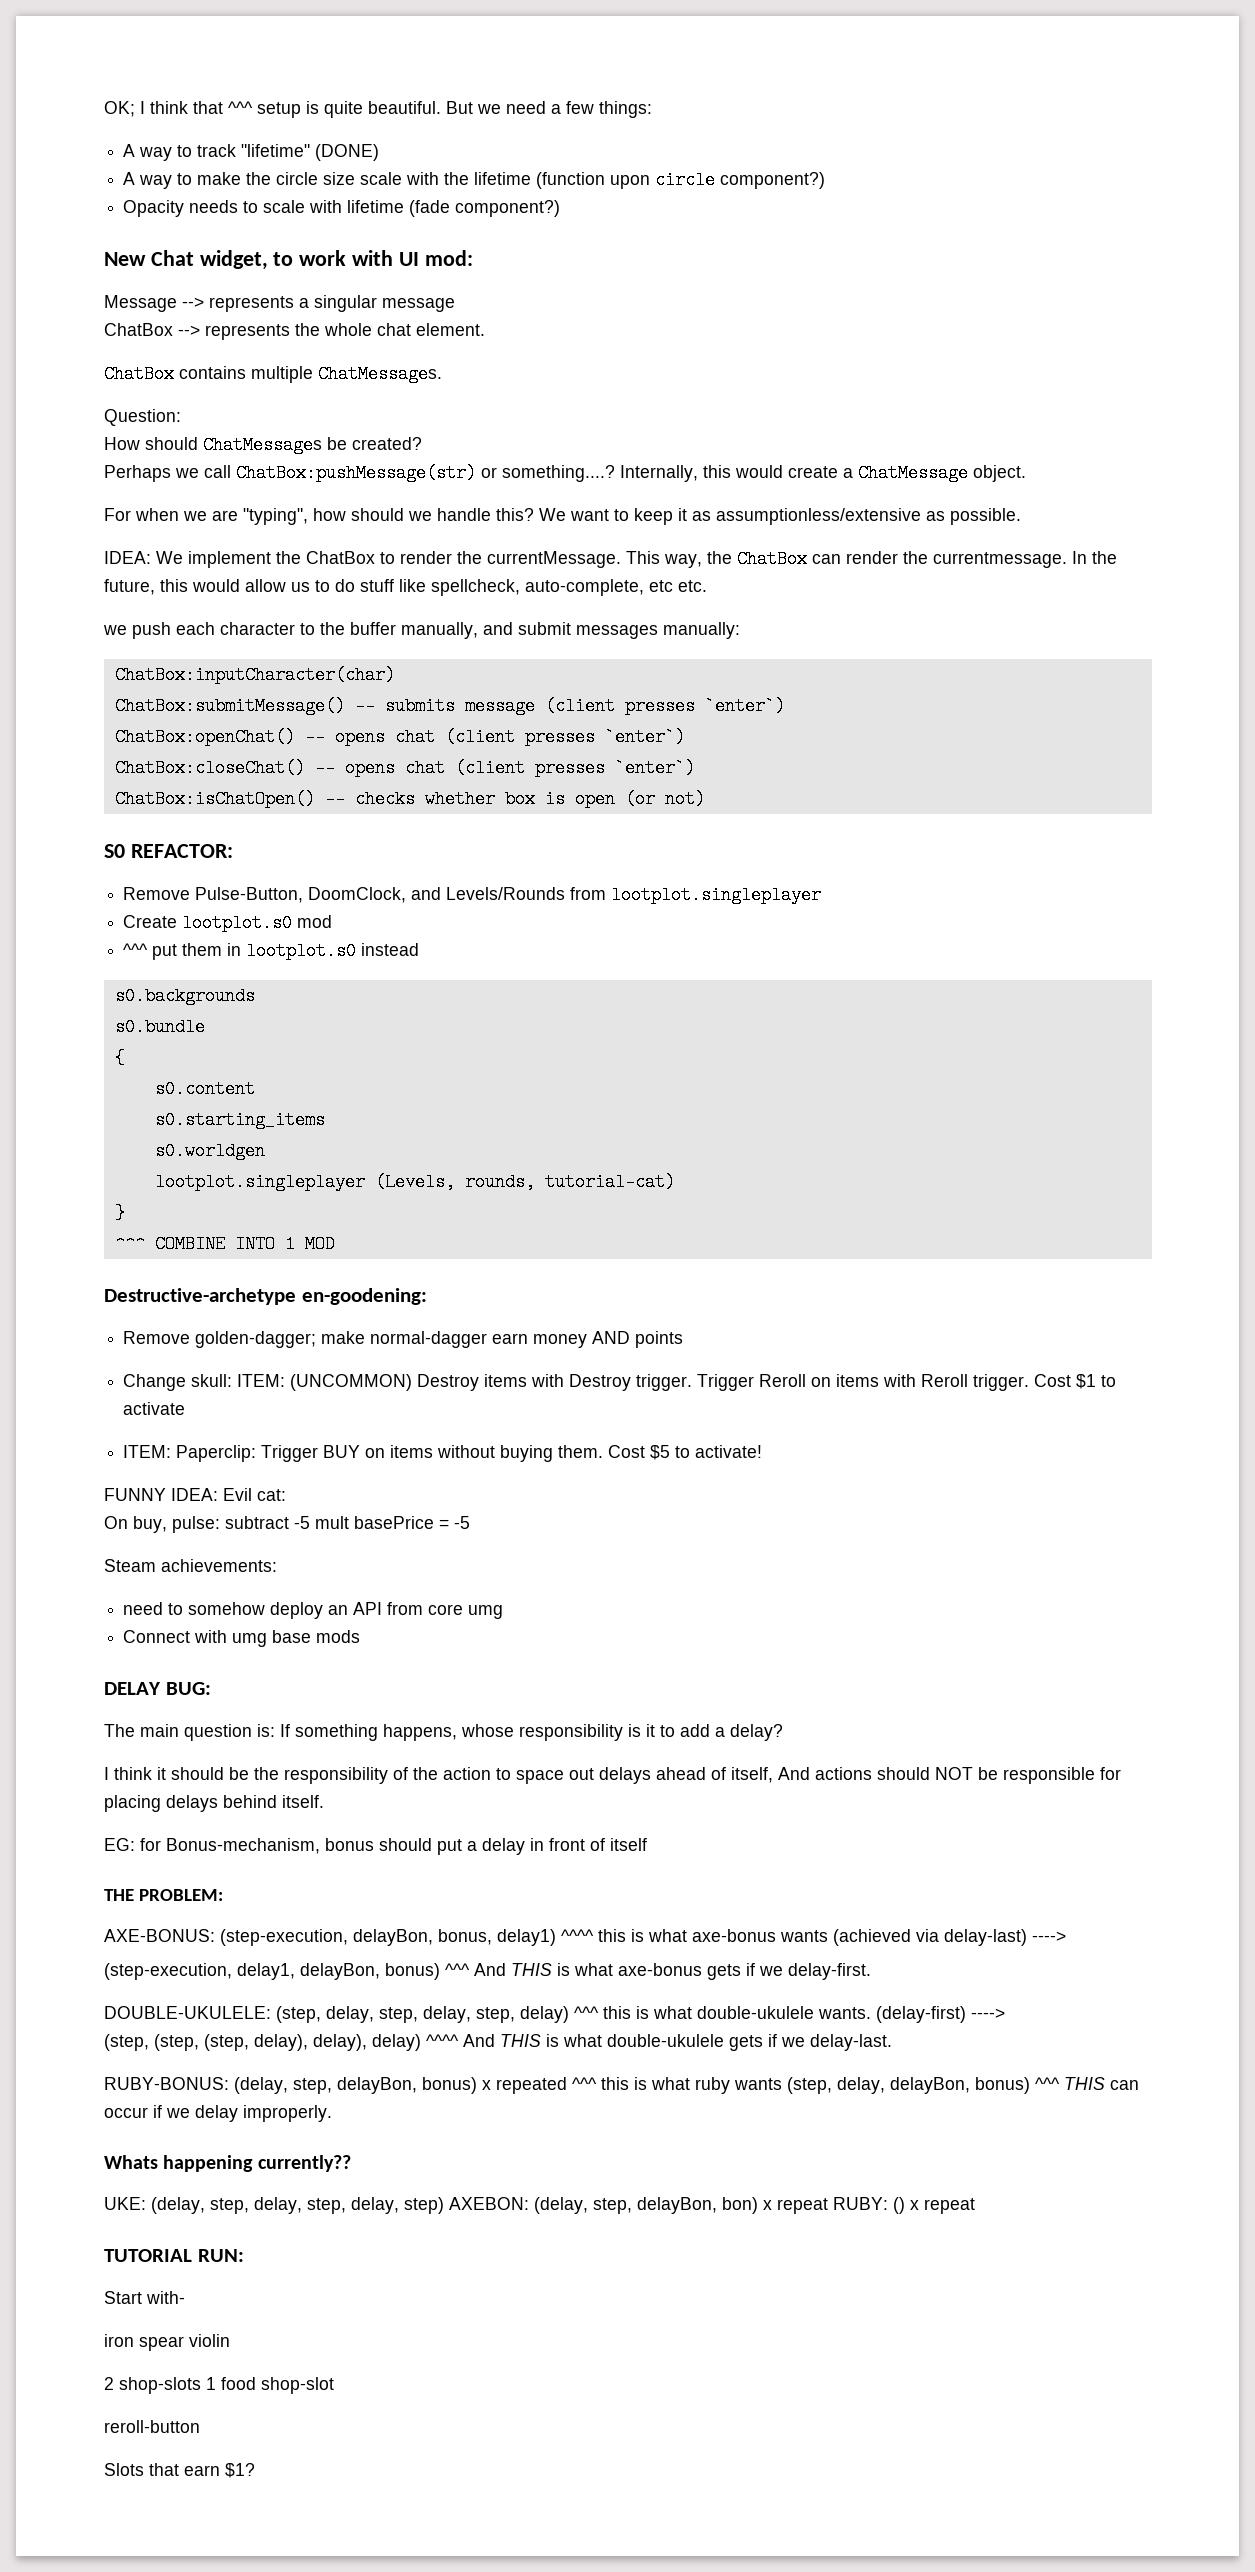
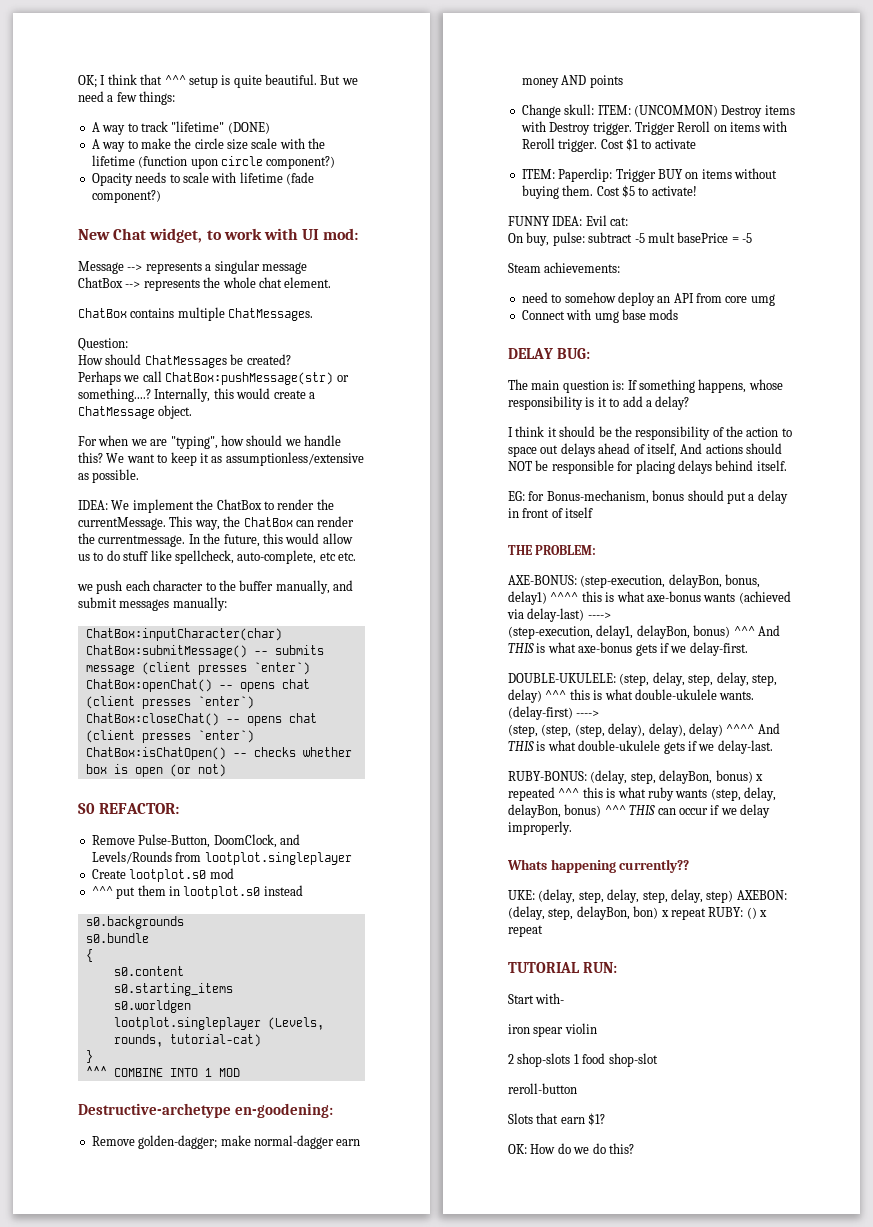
+ OK: How do we do this?

